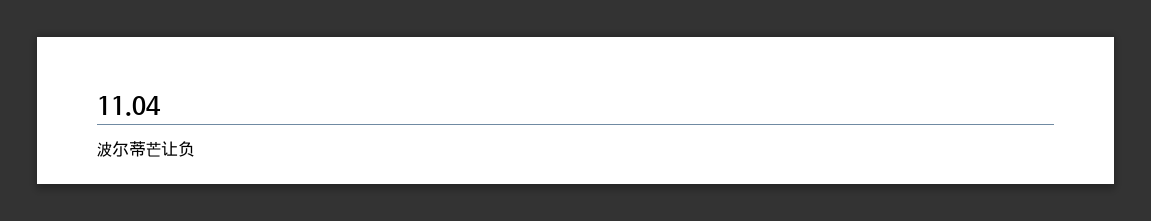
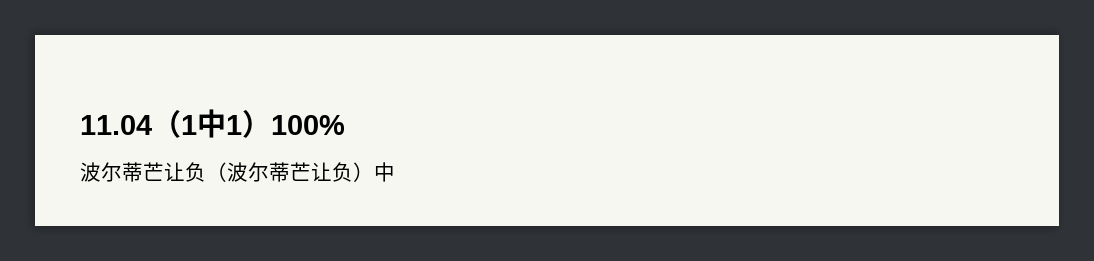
- 11.04
- 波尔蒂芒让负
+ 11.04（1中1）100%
+ 波尔蒂芒让负（波尔蒂芒让负）中

